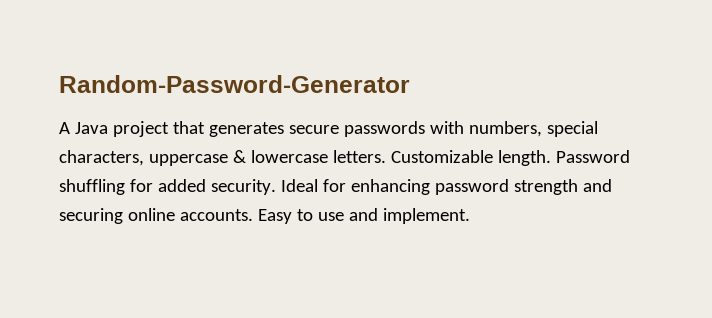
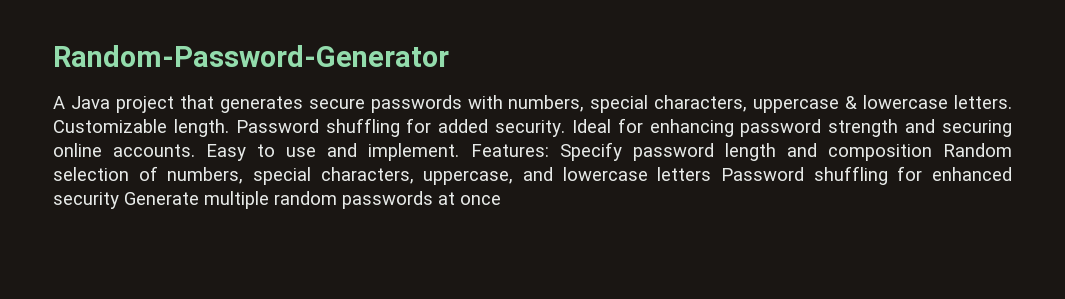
+ Features: Specify password length and composition Random selection of numbers, special characters, uppercase, and lowercase letters Password shuffling for enhanced security Generate multiple random passwords at once

